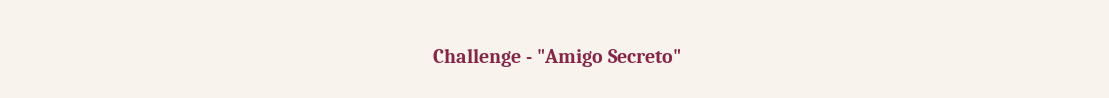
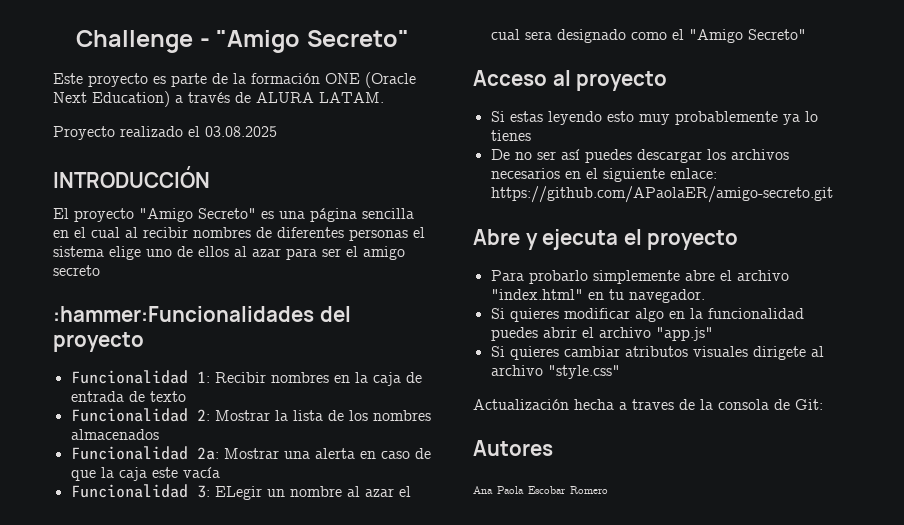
+ Este proyecto es parte de la formación ONE (Oracle Next Education) a través de ALURA LATAM.
+ Proyecto realizado el 03.08.2025
+ INTRODUCCIÓN
+ El proyecto "Amigo Secreto" es una página sencilla en el cual al recibir nombres de diferentes personas el sistema elige uno de ellos al azar para ser el amigo secreto
+ :hammer:Funcionalidades del proyecto
+ Funcionalidad 1: Recibir nombres en la caja de entrada de texto
+ Funcionalidad 2: Mostrar la lista de los nombres almacenados
+ Funcionalidad 2a: Mostrar una alerta en caso de que la caja este vacía
+ Funcionalidad 3: ELegir un nombre al azar el cual sera designado como el "Amigo Secreto"
+ Acceso al proyecto
+ Si estas leyendo esto muy probablemente ya lo tienes
+ De no ser así puedes descargar los archivos necesarios en el siguiente enlace: https://github.com/APaolaER/amigo-secreto.git
+ Abre y ejecuta el proyecto
+ Para probarlo simplemente abre el archivo "index.html" en tu navegador.
+ Si quieres modificar algo en la funcionalidad puedes abrir el archivo "app.js"
+ Si quieres cambiar atributos visuales dirigete al archivo "style.css"
+ Actualización hecha a traves de la consola de Git:
+ Autores
+ Ana Paola Escobar Romero

